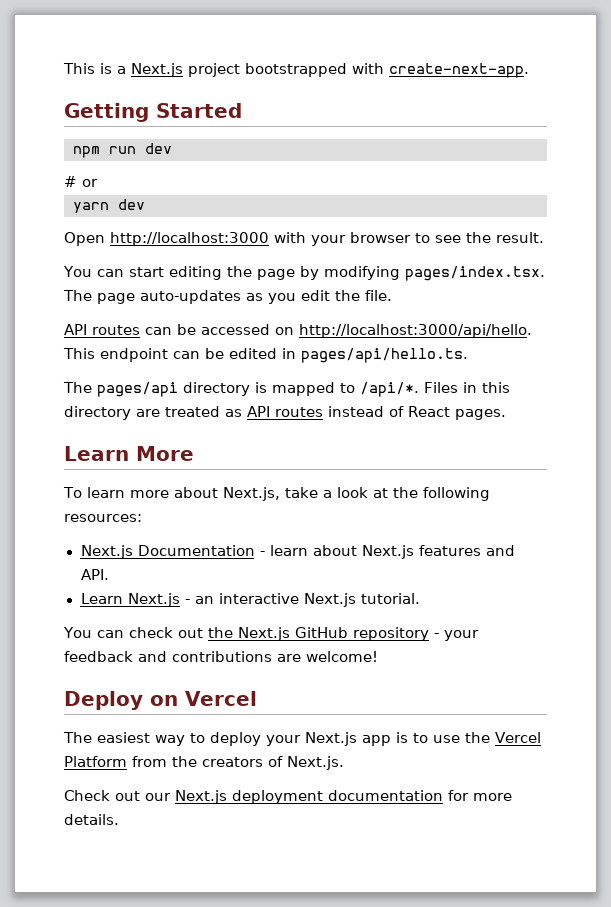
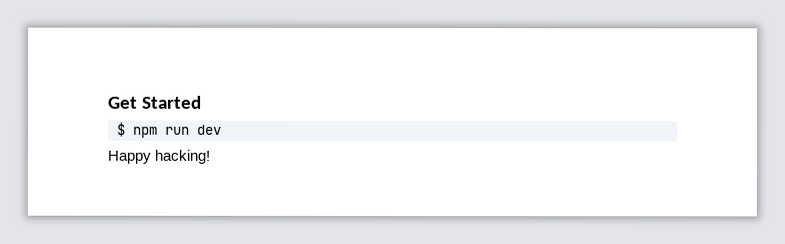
- This is a Next.js project bootstrapped with create-next-app.
- Getting Started
+ Get Started
- npm run dev
+ $ npm run dev
- # or
- yarn dev
- Open http://localhost:3000 with your browser to see the result.
- You can start editing the page by modifying pages/index.tsx. The page auto-updates as you edit the file.
- API routes can be accessed on http://localhost:3000/api/hello. This endpoint can be edited in pages/api/hello.ts.
- The pages/api directory is mapped to /api/*. Files in this directory are treated as API routes instead of React pages.
- Learn More
- To learn more about Next.js, take a look at the following resources:
- Next.js Documentation - learn about Next.js features and API.
- Learn Next.js - an interactive Next.js tutorial.
- You can check out the Next.js GitHub repository - your feedback and contributions are welcome!
- Deploy on Vercel
- The easiest way to deploy your Next.js app is to use the Vercel Platform from the creators of Next.js.
- Check out our Next.js deployment documentation for more details.
+ Happy hacking!

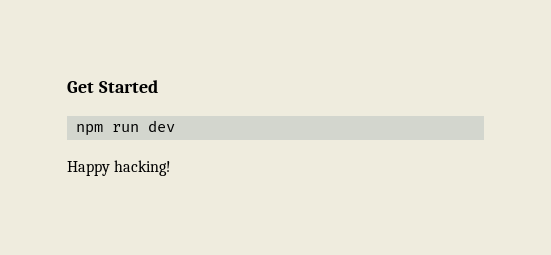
- $ npm run dev
+ npm run dev

